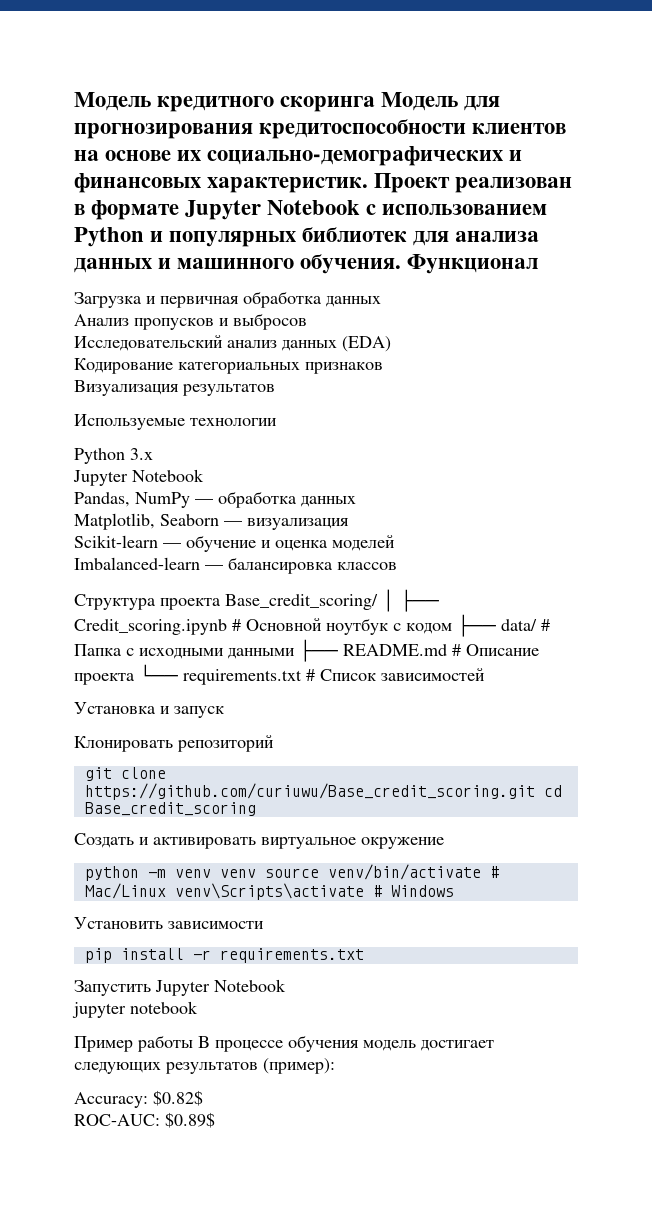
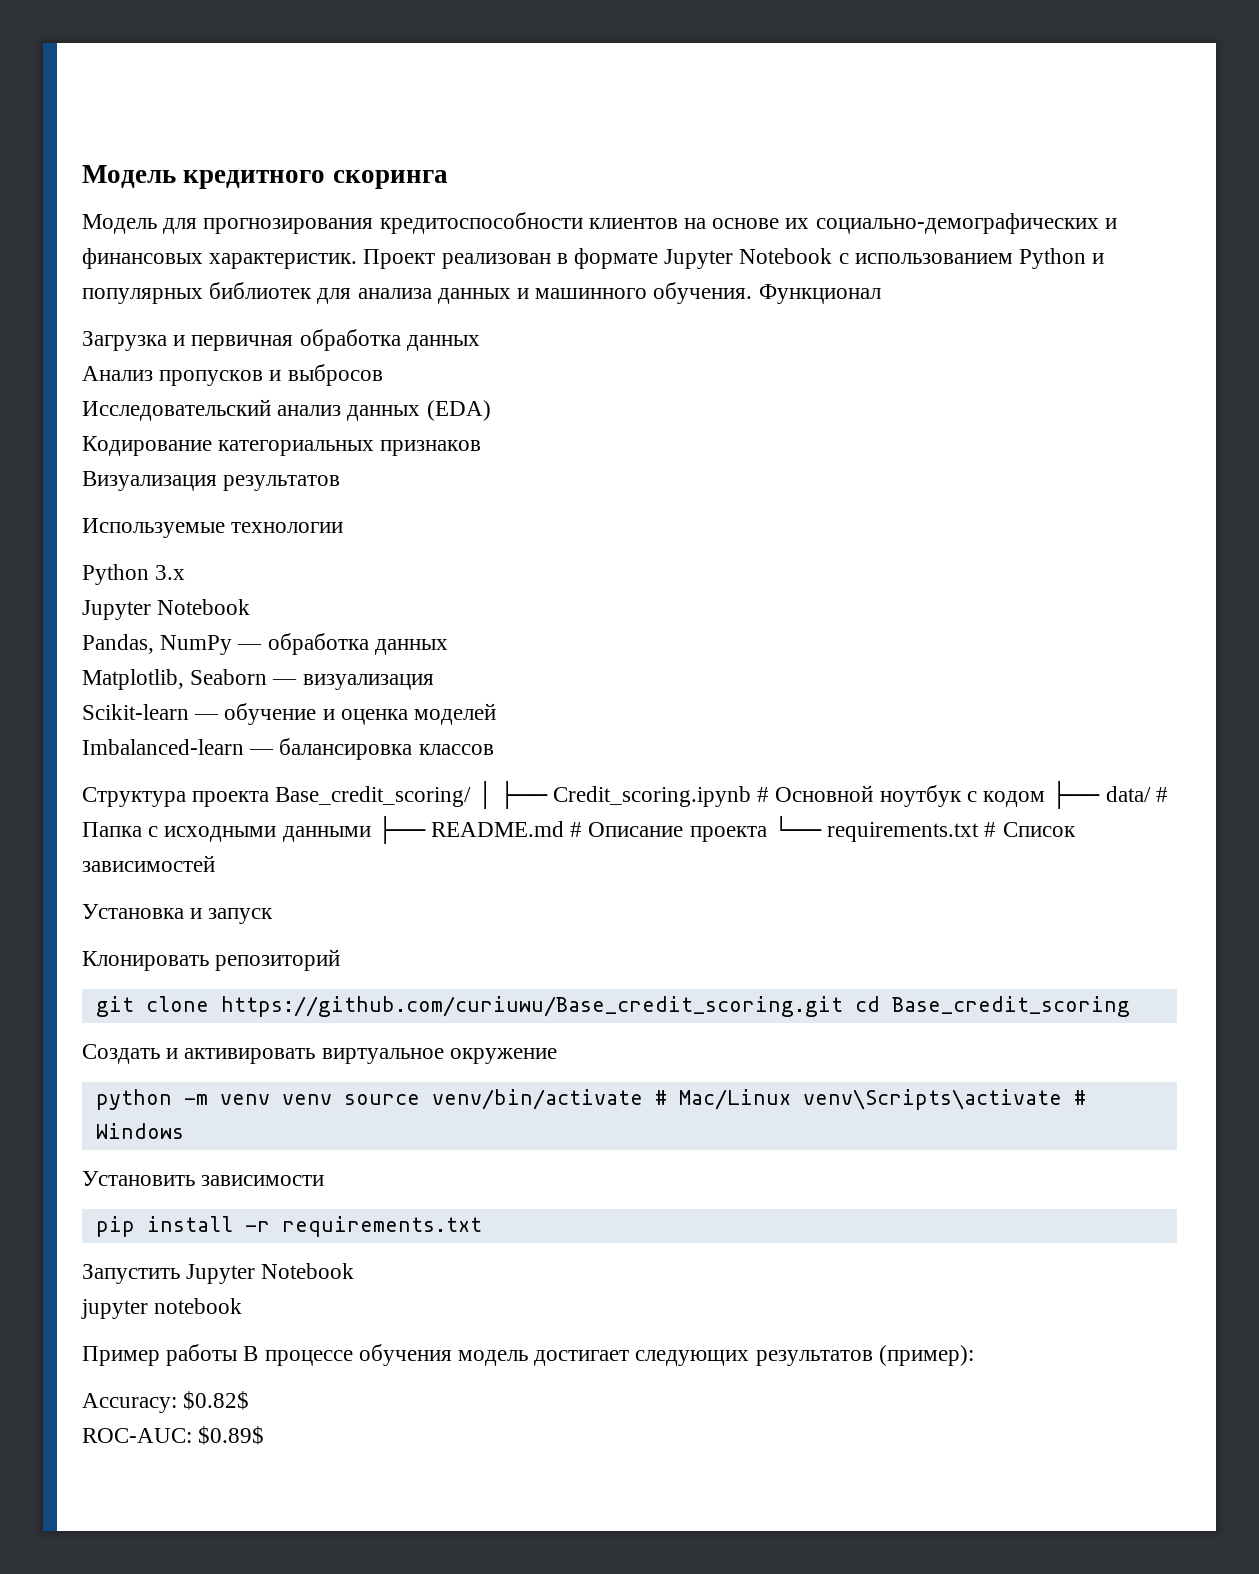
- Модель кредитного скоринга Модель для прогнозирования кредитоспособности клиентов на основе их социально-демографических и финансовых характеристик.
+ Модель кредитного скоринга
+ Модель для прогнозирования кредитоспособности клиентов на основе их социально-демографических и финансовых характеристик.

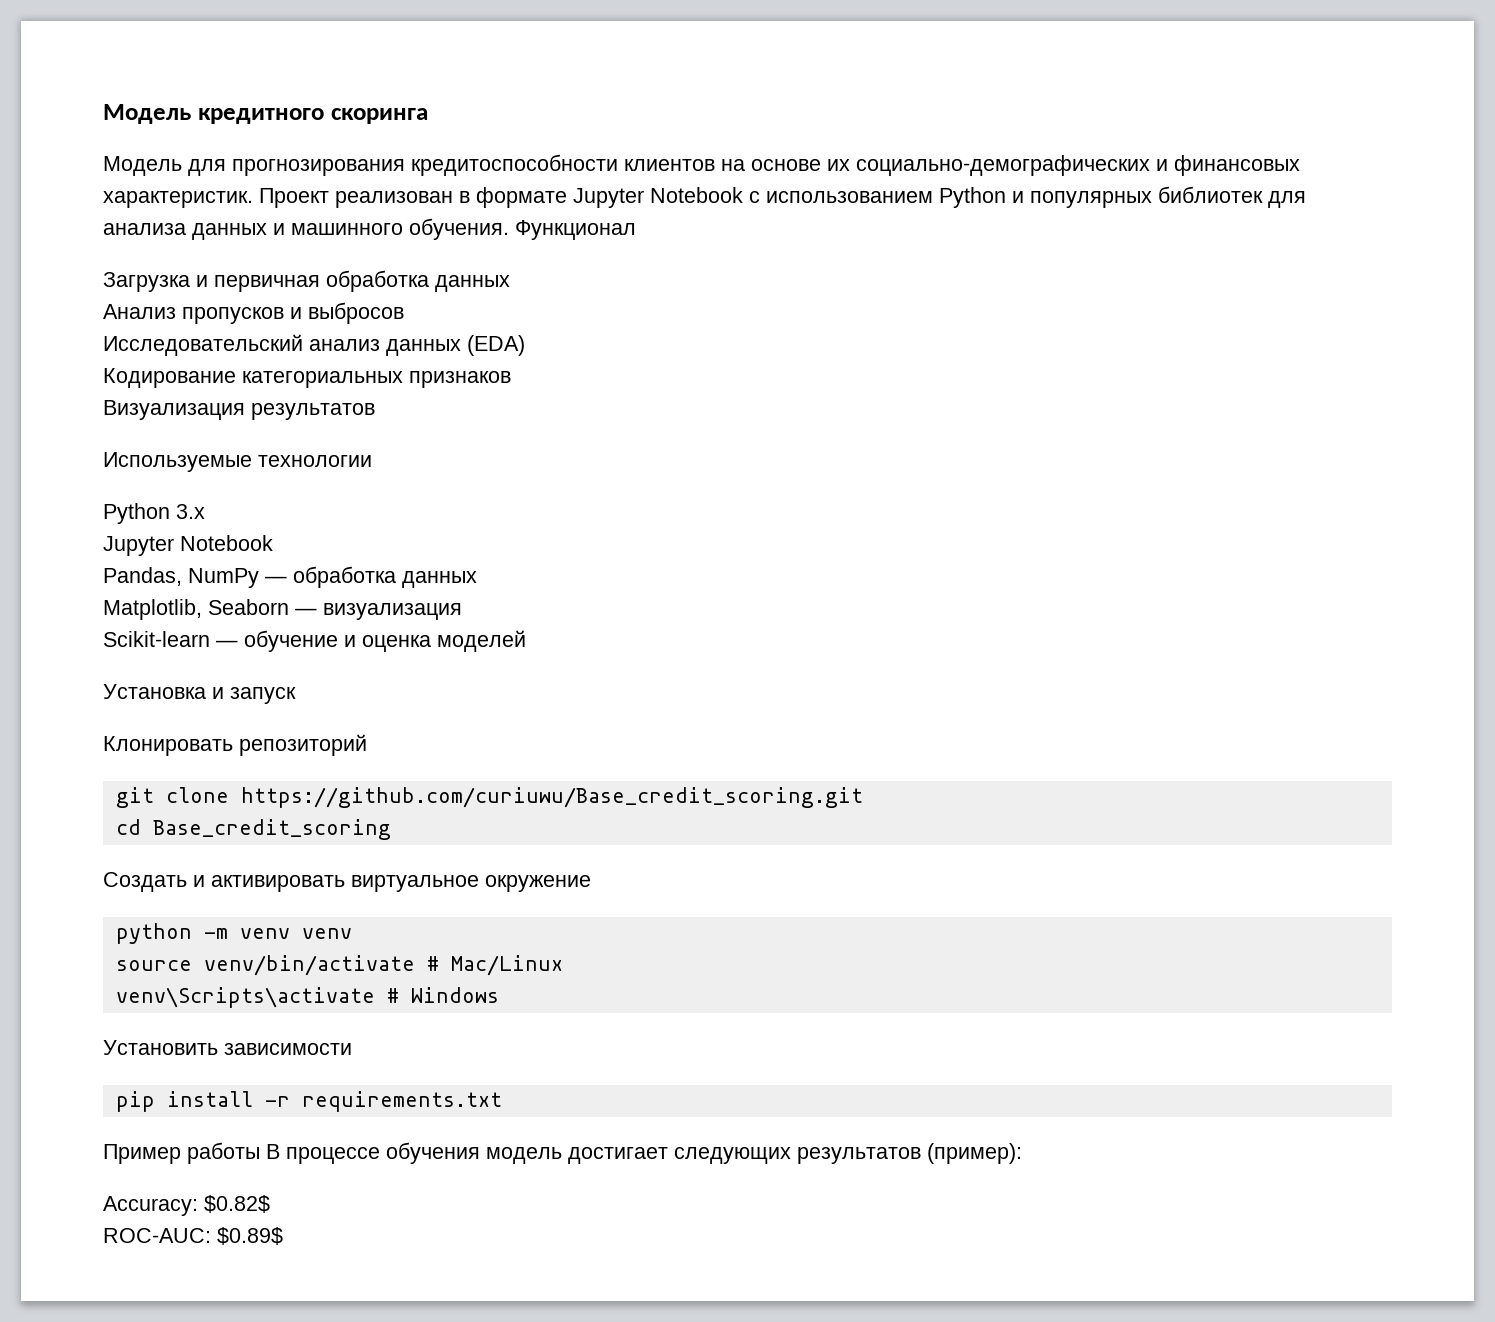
- Imbalanced-learn — балансировка классов
- Структура проекта Base_credit_scoring/ │ ├── Credit_scoring.ipynb # Основной ноутбук с кодом ├── data/ # Папка с исходными данными ├── README.md # Описание проекта └── requirements.txt # Список зависимостей
- git clone https://github.com/curiuwu/Base_credit_scoring.git cd Base_credit_scoring
+ git clone https://github.com/curiuwu/Base_credit_scoring.git
+ cd Base_credit_scoring
- python -m venv venv source venv/bin/activate # Mac/Linux venv\Scripts\activate # Windows
+ python -m venv venv
+ source venv/bin/activate # Mac/Linux
+ venv\Scripts\activate # Windows
- Запустить Jupyter Notebook
- jupyter notebook

